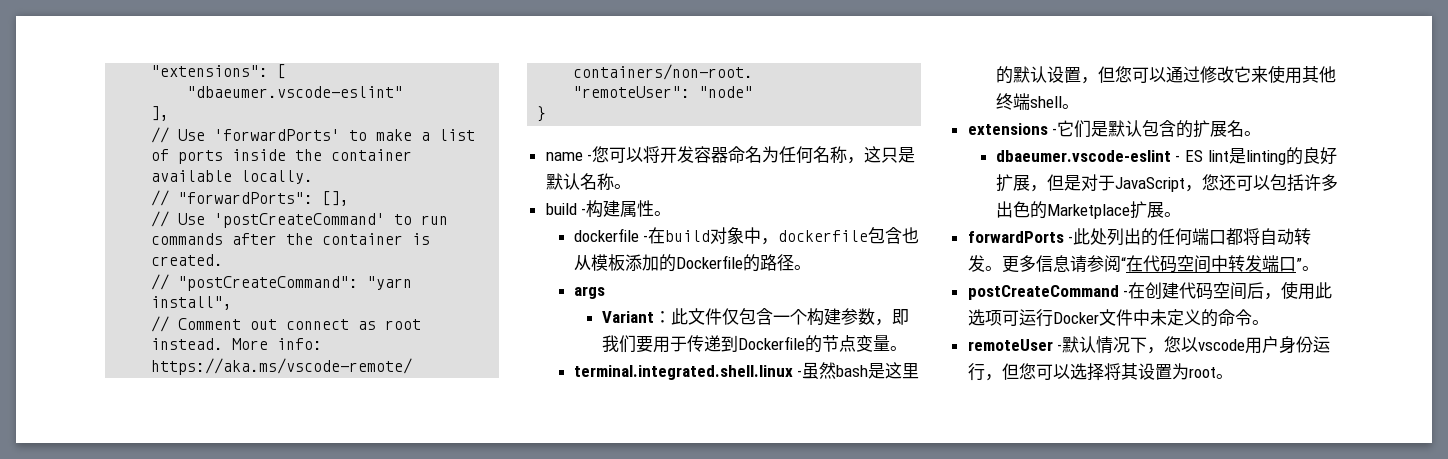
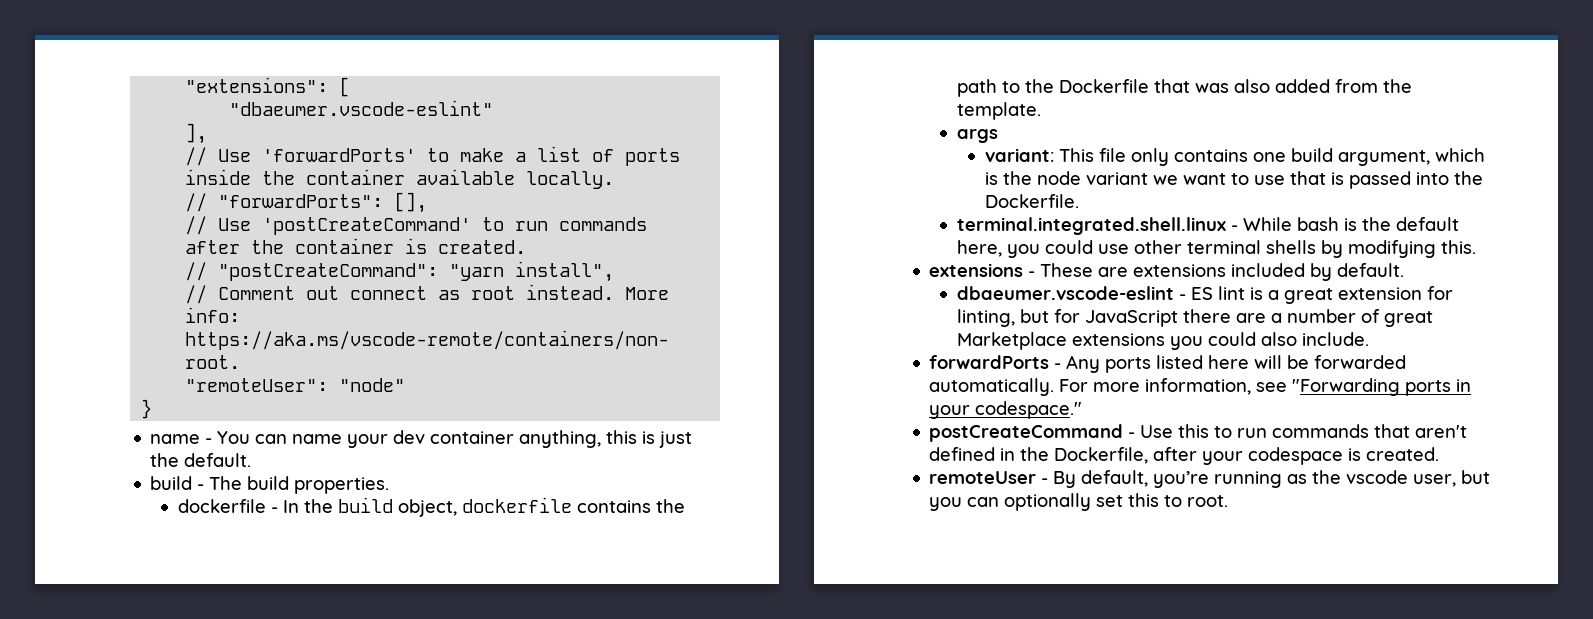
- name -您可以将开发容器命名为任何名称，这只是默认名称。
+ name - You can name your dev container anything, this is just the default.
- build -构建属性。
+ build - The build properties.
- dockerfile -在build对象中，dockerfile包含也从模板添加的Dockerfile的路径。
+ dockerfile - In the build object, dockerfile contains the path to the Dockerfile that was also added from the template.
  args
- Variant：此文件仅包含一个构建参数，即我们要用于传递到Dockerfile的节点变量。
- terminal.integrated.shell.linux -虽然bash是这里的默认设置，但您可以通过修改它来使用其他终端shell。
- extensions -它们是默认包含的扩展名。
- dbaeumer.vscode-eslint - ES lint是linting的良好扩展，但是对于JavaScript，您还可以包括许多出色的Marketplace扩展。
- forwardPorts -此处列出的任何端口都将自动转发。更多信息请参阅“在代码空间中转发端口”。
- postCreateCommand -在创建代码空间后，使用此选项可运行Docker文件中未定义的命令。
- remoteUser -默认情况下，您以vscode用户身份运行，但您可以选择将其设置为root。
+ variant: This file only contains one build argument, which is the node variant we want to use that is passed into the Dockerfile.
+ terminal.integrated.shell.linux - While bash is the default here, you could use other terminal shells by modifying this.
+ extensions - These are extensions included by default.
+ dbaeumer.vscode-eslint - ES lint is a great extension for linting, but for JavaScript there are a number of great Marketplace extensions you could also include.
+ forwardPorts - Any ports listed here will be forwarded automatically. For more information, see "Forwarding ports in your codespace."
+ postCreateCommand - Use this to run commands that aren't defined in the Dockerfile, after your codespace is created.
+ remoteUser - By default, you’re running as the vscode user, but you can optionally set this to root.

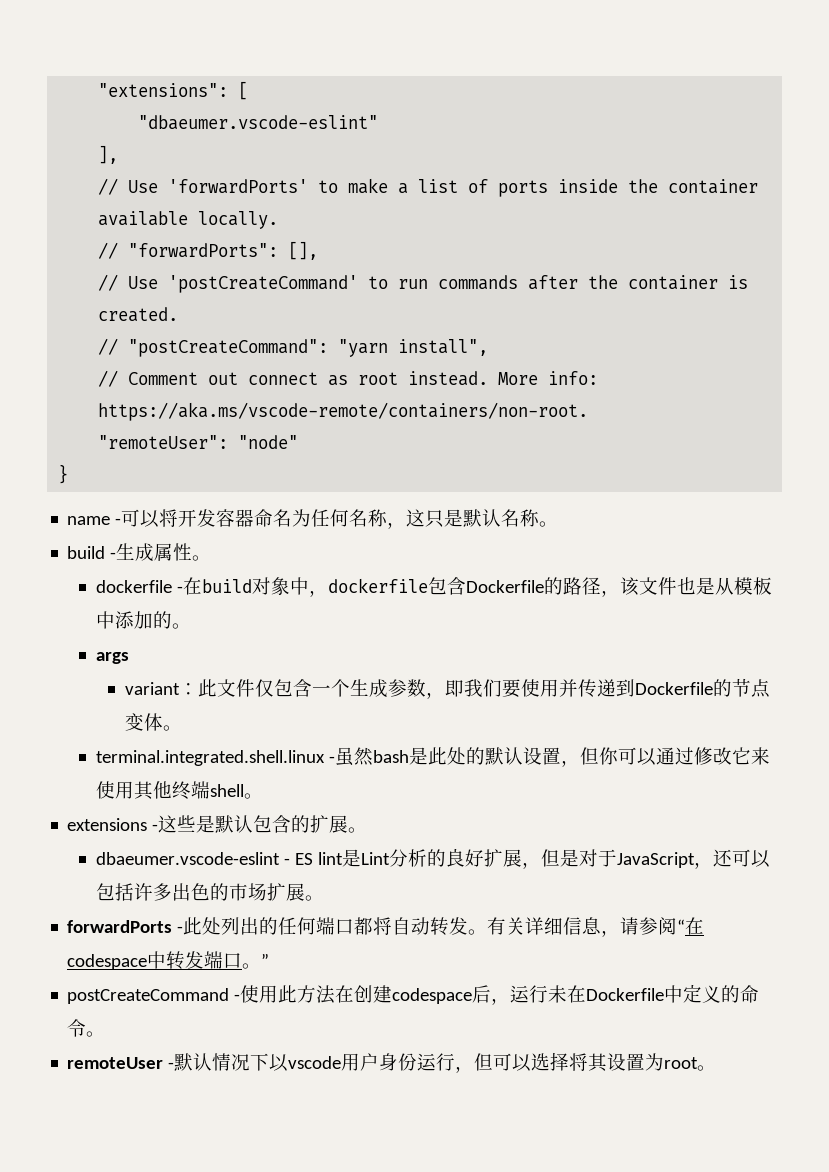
- name - You can name your dev container anything, this is just the default.
+ name -可以将开发容器命名为任何名称，这只是默认名称。
- build - The build properties.
+ build -生成属性。
- dockerfile - In the build object, dockerfile contains the path to the Dockerfile that was also added from the template.
+ dockerfile -在build对象中，dockerfile包含Dockerfile的路径，该文件也是从模板中添加的。
  args
- variant: This file only contains one build argument, which is the node variant we want to use that is passed into the Dockerfile.
- terminal.integrated.shell.linux - While bash is the default here, you could use other terminal shells by modifying this.
- extensions - These are extensions included by default.
- dbaeumer.vscode-eslint - ES lint is a great extension for linting, but for JavaScript there are a number of great Marketplace extensions you could also include.
- forwardPorts - Any ports listed here will be forwarded automatically. For more information, see "Forwarding ports in your codespace."
- postCreateCommand - Use this to run commands that aren't defined in the Dockerfile, after your codespace is created.
- remoteUser - By default, you’re running as the vscode user, but you can optionally set this to root.
+ variant：此文件仅包含一个生成参数，即我们要使用并传递到Dockerfile的节点变体。
+ terminal.integrated.shell.linux -虽然bash是此处的默认设置，但你可以通过修改它来使用其他终端shell。
+ extensions -这些是默认包含的扩展。
+ dbaeumer.vscode-eslint - ES lint是Lint分析的良好扩展，但是对于JavaScript，还可以包括许多出色的市场扩展。
+ forwardPorts -此处列出的任何端口都将自动转发。有关详细信息，请参阅“在codespace中转发端口。”
+ postCreateCommand -使用此方法在创建codespace后，运行未在Dockerfile中定义的命令。
+ remoteUser -默认情况下以vscode用户身份运行，但可以选择将其设置为root。

